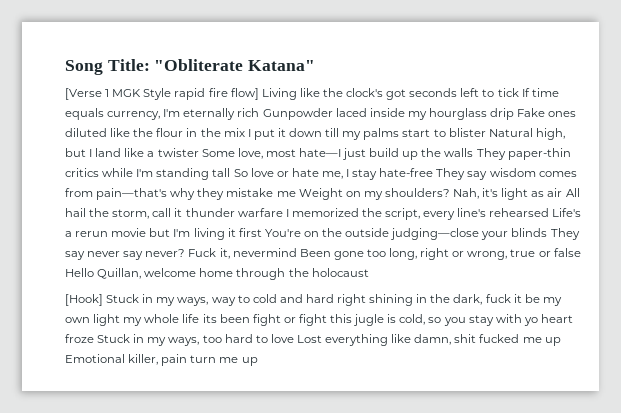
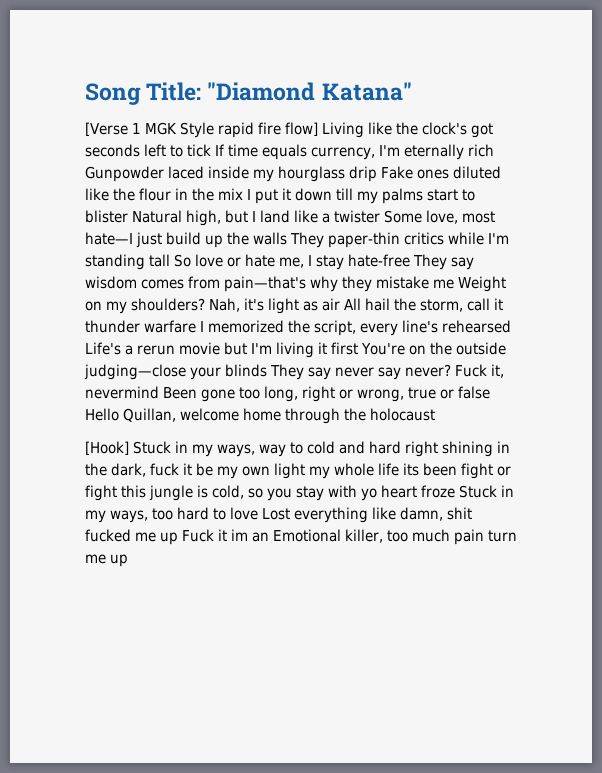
- Song Title: "Obliterate Katana"
+ Song Title: "Diamond Katana"
- [Hook] Stuck in my ways, way to cold and hard right shining in the dark, fuck it be my own light my whole life its been fight or fight this jugle is cold, so you stay with yo heart froze Stuck in my ways, too hard to love Lost everything like damn, shit fucked me up Emotional killer, pain turn me up
+ [Hook] Stuck in my ways, way to cold and hard right shining in the dark, fuck it be my own light my whole life its been fight or fight this jungle is cold, so you stay with yo heart froze Stuck in my ways, too hard to love Lost everything like damn, shit fucked me up Fuck it im an Emotional killer, too much pain turn me up

